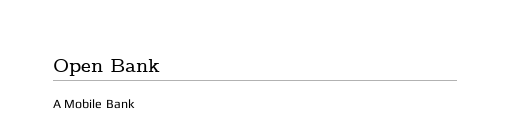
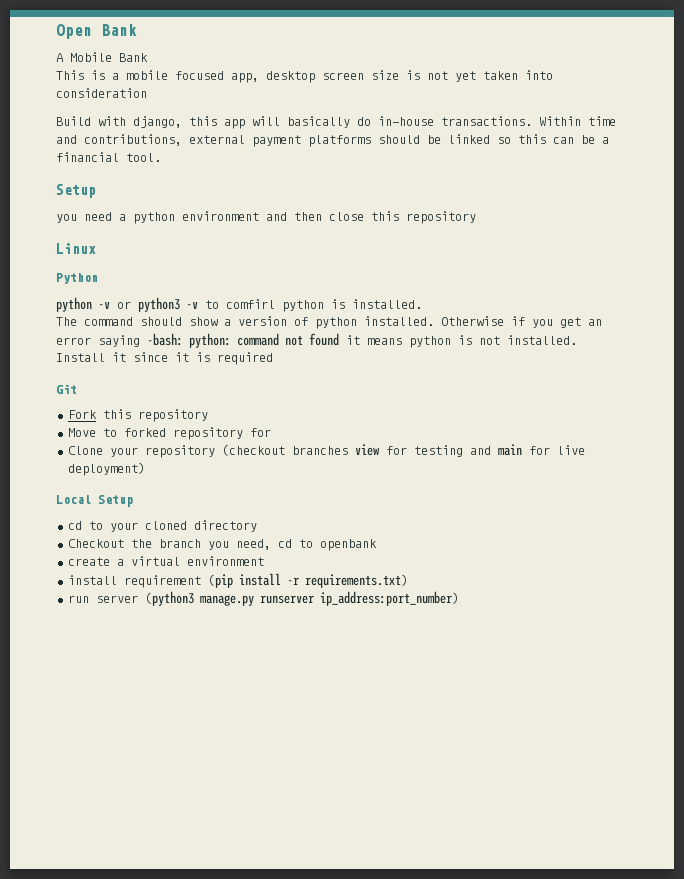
+ This is a mobile focused app, desktop screen size is not yet taken into consideration
+ Build with django, this app will basically do in-house transactions. Within time and contributions, external payment platforms should be linked so this can be a financial tool.
+ Setup
+ you need a python environment and then close this repository
+ Linux
+ Python
+ python -v or python3 -v to comfirl python is installed.
+ The command should show a version of python installed. Otherwise if you get an error saying -bash: python: command not found it means python is not installed. Install it since it is required
+ Git
+ Fork this repository
+ Move to forked repository for
+ Clone your repository (checkout branches view for testing and main for live deployment)
+ Local Setup
+ cd to your cloned directory
+ Checkout the branch you need, cd to openbank
+ create a virtual environment
+ install requirement (pip install -r requirements.txt)
+ run server (python3 manage.py runserver ip_address:port_number)

